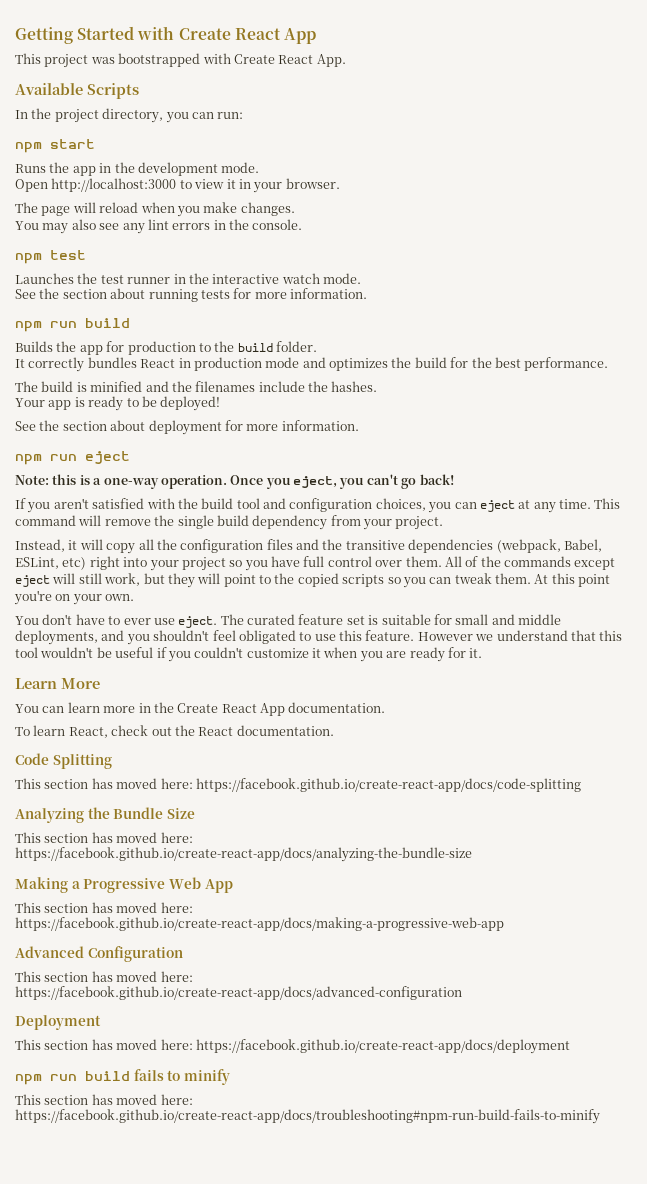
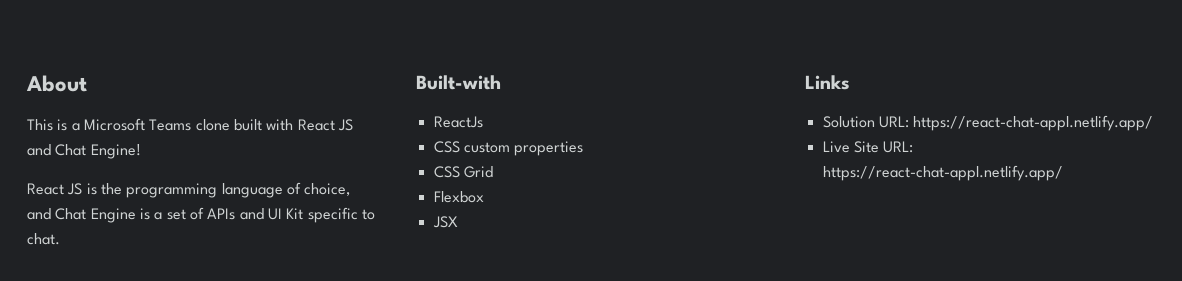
- Getting Started with Create React App
- This project was bootstrapped with Create React App.
- Available Scripts
- In the project directory, you can run:
- npm start
- Runs the app in the development mode.
- Open http://localhost:3000 to view it in your browser.
- The page will reload when you make changes.
- You may also see any lint errors in the console.
- npm test
- Launches the test runner in the interactive watch mode.
- See the section about running tests for more information.
- npm run build
- Builds the app for production to the build folder.
- It correctly bundles React in production mode and optimizes the build for the best performance.
- The build is minified and the filenames include the hashes.
- Your app is ready to be deployed!
- See the section about deployment for more information.
- npm run eject
- Note: this is a one-way operation. Once you eject, you can't go back!
- If you aren't satisfied with the build tool and configuration choices, you can eject at any time. This command will remove the single build dependency from your project.
- Instead, it will copy all the configuration files and the transitive dependencies (webpack, Babel, ESLint, etc) right into your project so you have full control over them. All of the commands except eject will still work, but they will point to the copied scripts so you can tweak them. At this point you're on your own.
- You don't have to ever use eject. The curated feature set is suitable for small and middle deployments, and you shouldn't feel obligated to use this feature. However we understand that this tool wouldn't be useful if you couldn't customize it when you are ready for it.
- Learn More
- You can learn more in the Create React App documentation.
- To learn React, check out the React documentation.
- Code Splitting
- This section has moved here: https://facebook.github.io/create-react-app/docs/code-splitting
- Analyzing the Bundle Size
- This section has moved here: https://facebook.github.io/create-react-app/docs/analyzing-the-bundle-size
- Making a Progressive Web App
- This section has moved here: https://facebook.github.io/create-react-app/docs/making-a-progressive-web-app
- Advanced Configuration
- This section has moved here: https://facebook.github.io/create-react-app/docs/advanced-configuration
- Deployment
- This section has moved here: https://facebook.github.io/create-react-app/docs/deployment
- npm run build fails to minify
- This section has moved here: https://facebook.github.io/create-react-app/docs/troubleshooting#npm-run-build-fails-to-minify
+ About
+ This is a Microsoft Teams clone built with React JS and Chat Engine!
+ React JS is the programming language of choice, and Chat Engine is a set of APIs and UI Kit specific to chat.
+ Built-with
+ ReactJs
+ CSS custom properties
+ CSS Grid
+ Flexbox
+ JSX
+ Links
+ Solution URL: https://react-chat-appl.netlify.app/
+ Live Site URL: https://react-chat-appl.netlify.app/

